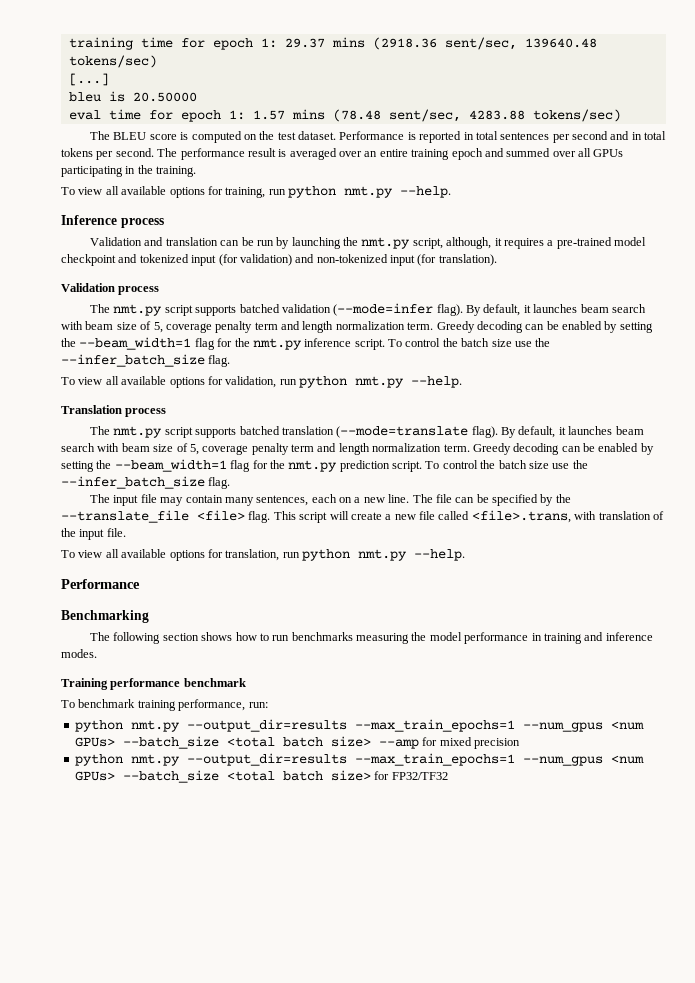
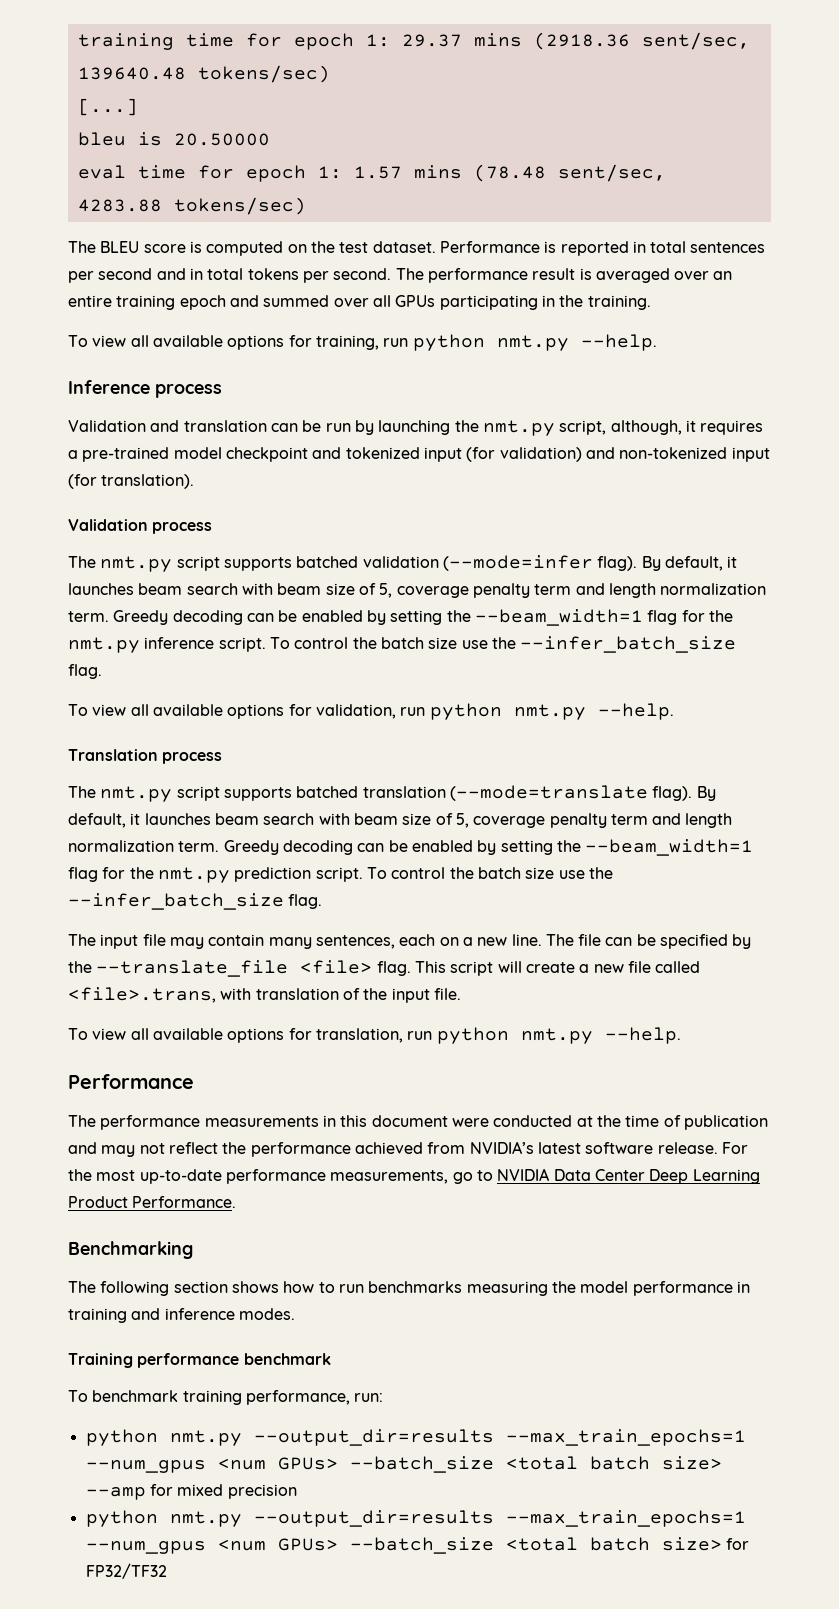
+ The performance measurements in this document were conducted at the time of publication and may not reflect the performance achieved from NVIDIA’s latest software release. For the most up-to-date performance measurements, go to NVIDIA Data Center Deep Learning Product Performance.

